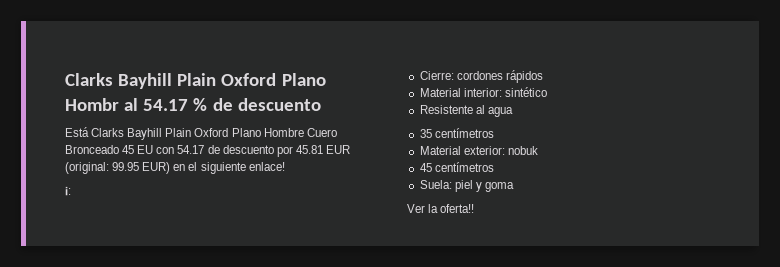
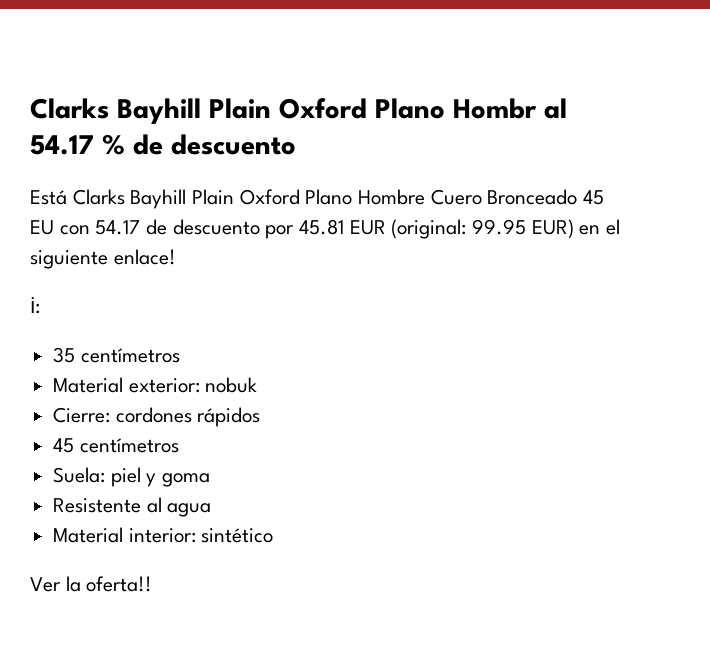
- Cierre: cordones rápidos
- Material interior: sintético
- Resistente al agua
+ Cierre: cordones rápidos
+ Resistente al agua
+ Material interior: sintético

